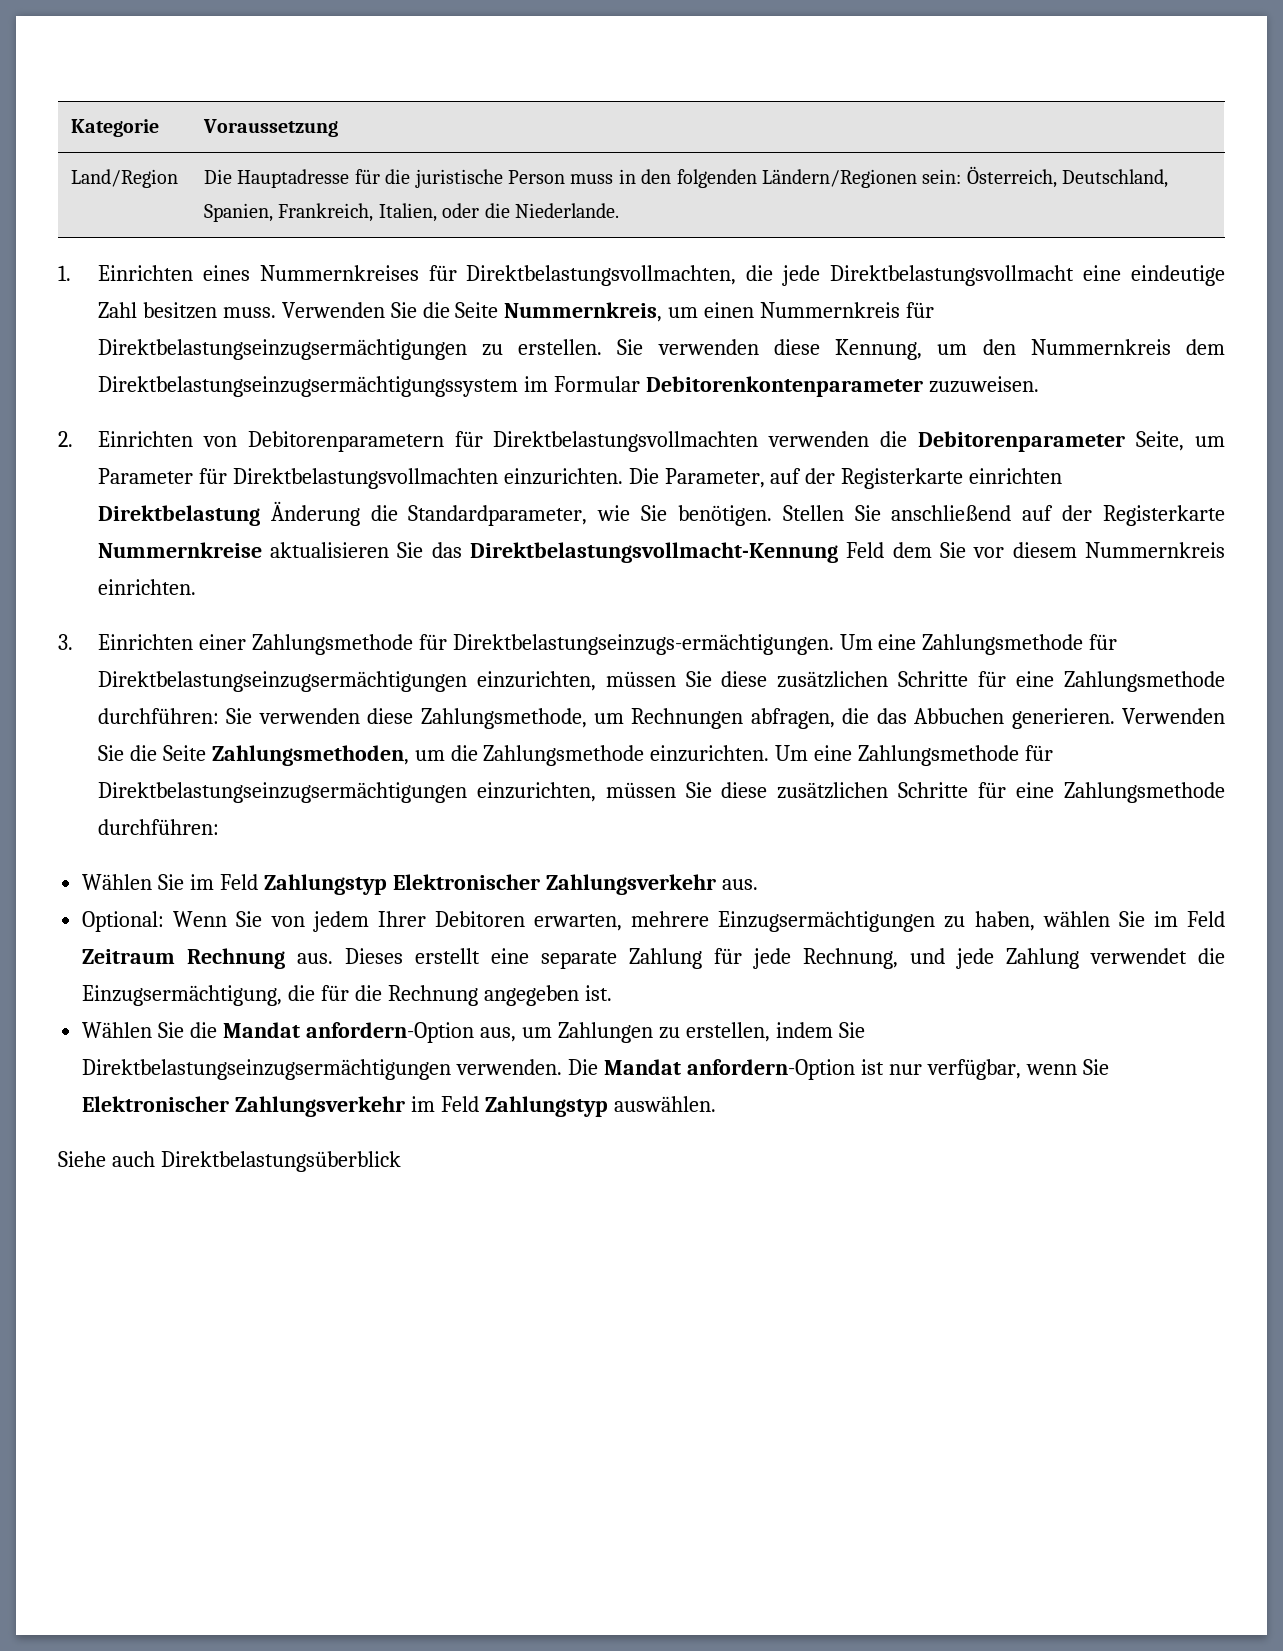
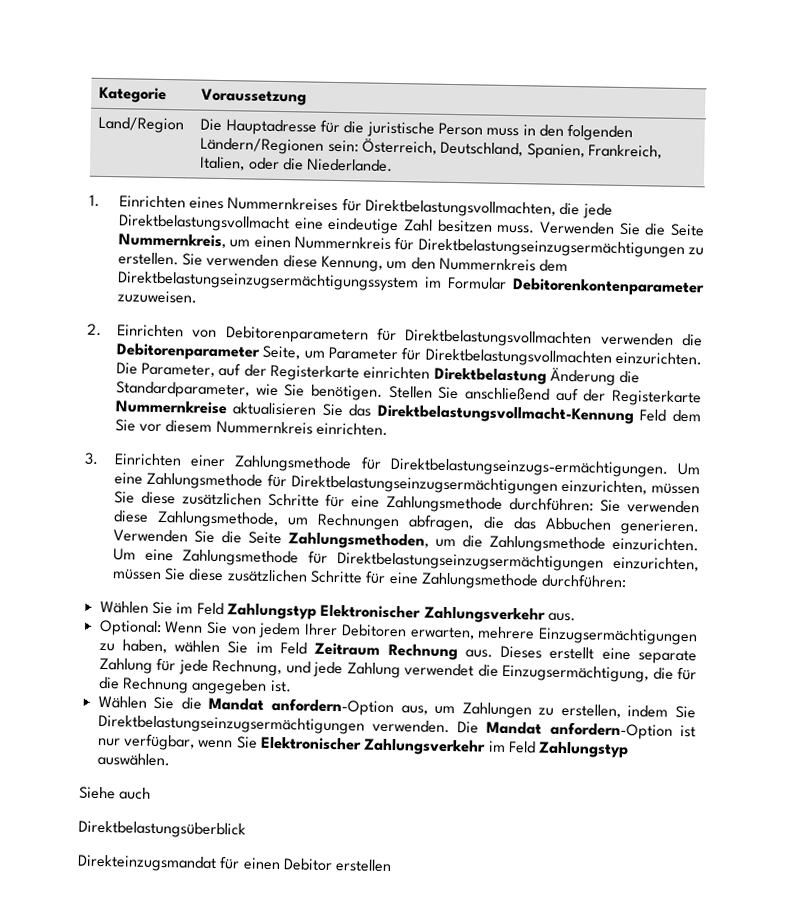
- Siehe auch Direktbelastungsüberblick
+ Siehe auch
+ Direktbelastungsüberblick
+ Direkteinzugsmandat für einen Debitor erstellen

